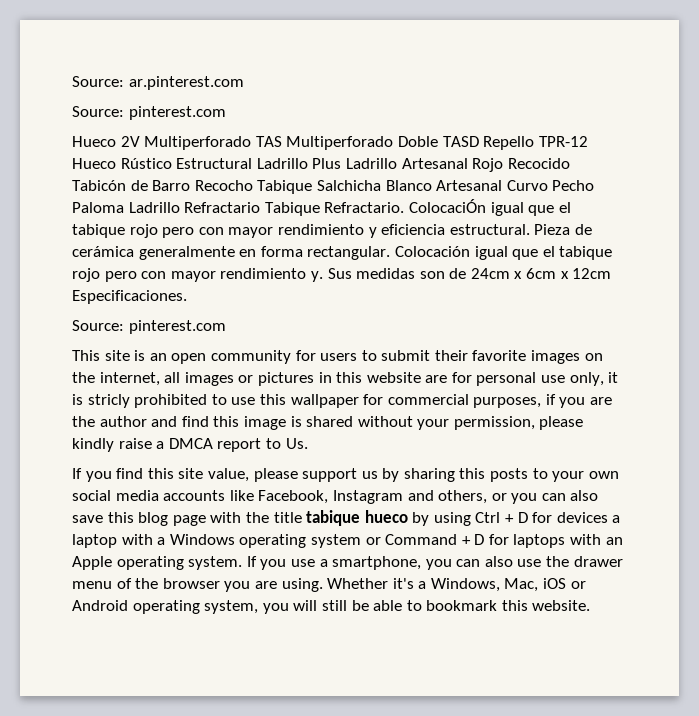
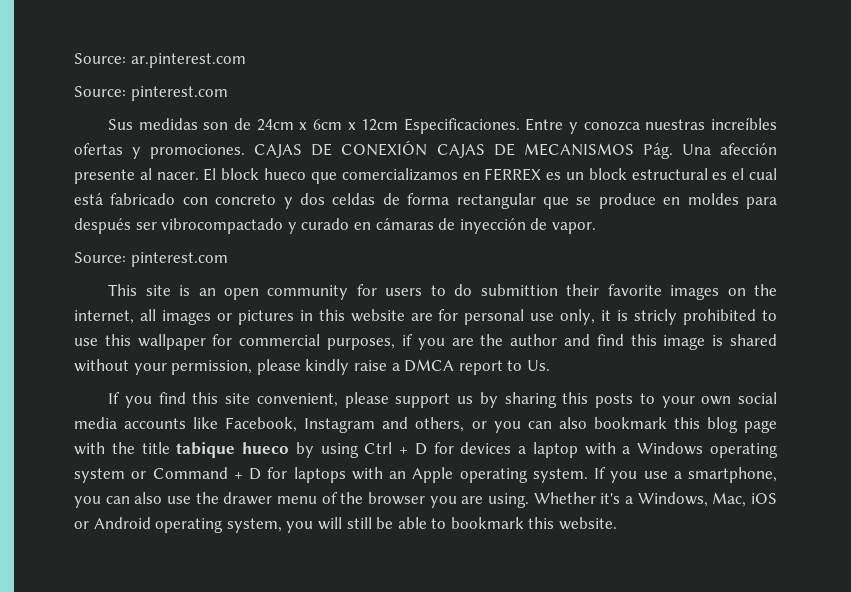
- Hueco 2V Multiperforado TAS Multiperforado Doble TASD Repello TPR-12 Hueco Rústico Estructural Ladrillo Plus Ladrillo Artesanal Rojo Recocido Tabicón de Barro Recocho Tabique Salchicha Blanco Artesanal Curvo Pecho Paloma Ladrillo Refractario Tabique Refractario. ColocaciÓn igual que el tabique rojo pero con mayor rendimiento y eficiencia estructural. Pieza de cerámica generalmente en forma rectangular. Colocación igual que el tabique rojo pero con mayor rendimiento y.
+ Entre y conozca nuestras increíbles ofertas y promociones. CAJAS DE CONEXIÓN CAJAS DE MECANISMOS Pág. Una afección presente al nacer. El block hueco que comercializamos en FERREX es un block estructural es el cual está fabricado con concreto y dos celdas de forma rectangular que se produce en moldes para después ser vibrocompactado y curado en cámaras de inyección de vapor.
- This site is an open community for users to submit their favorite images on the internet, all images or pictures in this website are for personal use only, it is stricly prohibited to use this wallpaper for commercial purposes, if you are the author and find this image is shared without your permission, please kindly raise a DMCA report to Us.
+ This site is an open community for users to do submittion their favorite images on the internet, all images or pictures in this website are for personal use only, it is stricly prohibited to use this wallpaper for commercial purposes, if you are the author and find this image is shared without your permission, please kindly raise a DMCA report to Us.
- If you find this site value, please support us by sharing this posts to your own social media accounts like Facebook, Instagram and others, or you can also save this blog page with the title tabique hueco by using Ctrl + D for devices a laptop with a Windows operating system or Command + D for laptops with an Apple operating system.
+ If you find this site convenient, please support us by sharing this posts to your own social media accounts like Facebook, Instagram and others, or you can also bookmark this blog page with the title tabique hueco by using Ctrl + D for devices a laptop with a Windows operating system or Command + D for laptops with an Apple operating system.

